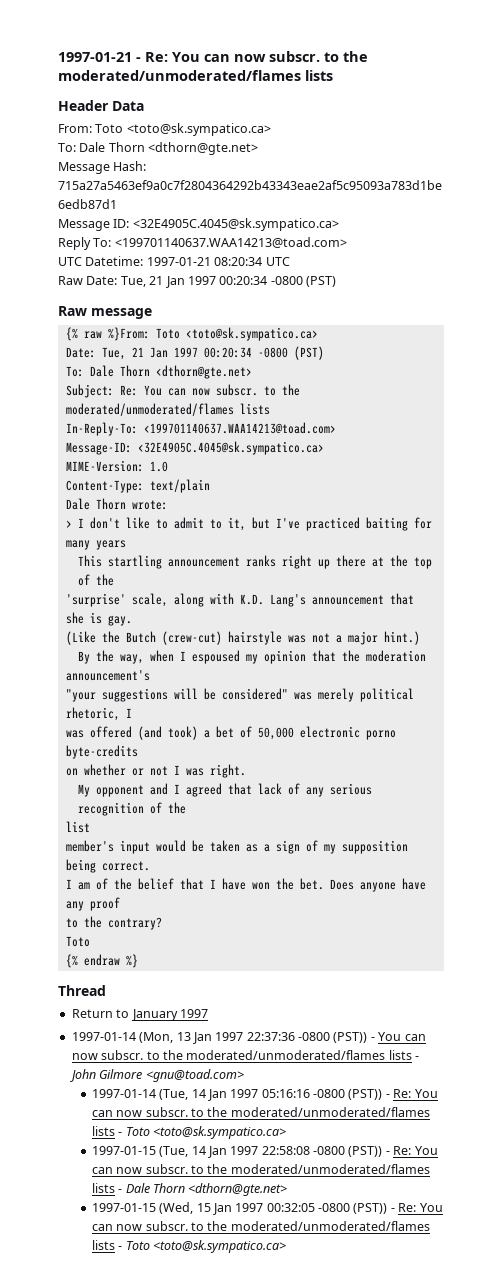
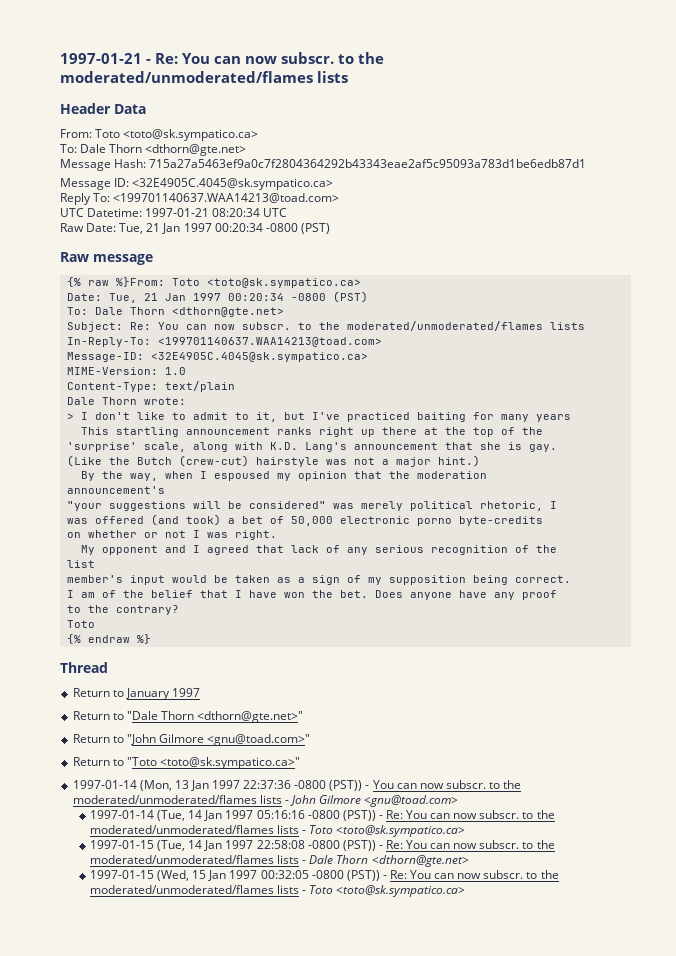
+ Return to "Dale Thorn <dthorn@gte.net>"
+ Return to "John Gilmore <gnu@toad.com>"
+ Return to "Toto <toto@sk.sympatico.ca>"

